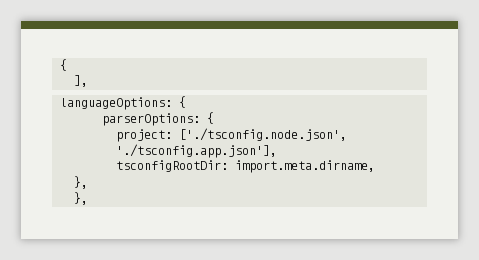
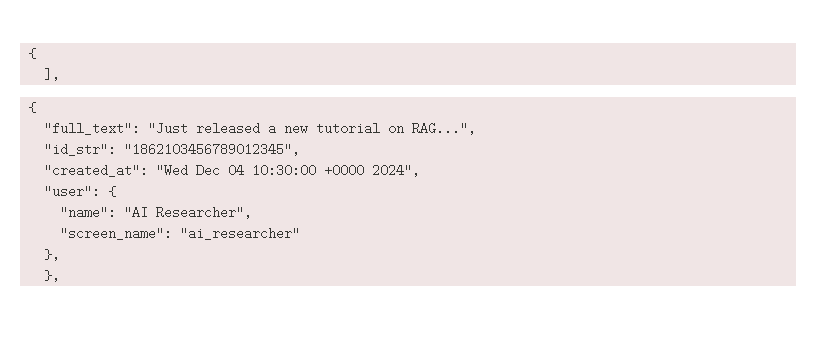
  ],
- languageOptions: {
- parserOptions: {
- project: ['./tsconfig.node.json', './tsconfig.app.json'],
- tsconfigRootDir: import.meta.dirname,
+ {
+ "full_text": "Just released a new tutorial on RAG...",
+ "id_str": "1862103456789012345",
+ "created_at": "Wed Dec 04 10:30:00 +0000 2024",
+ "user": {
+ "name": "AI Researcher",
+ "screen_name": "ai_researcher"

